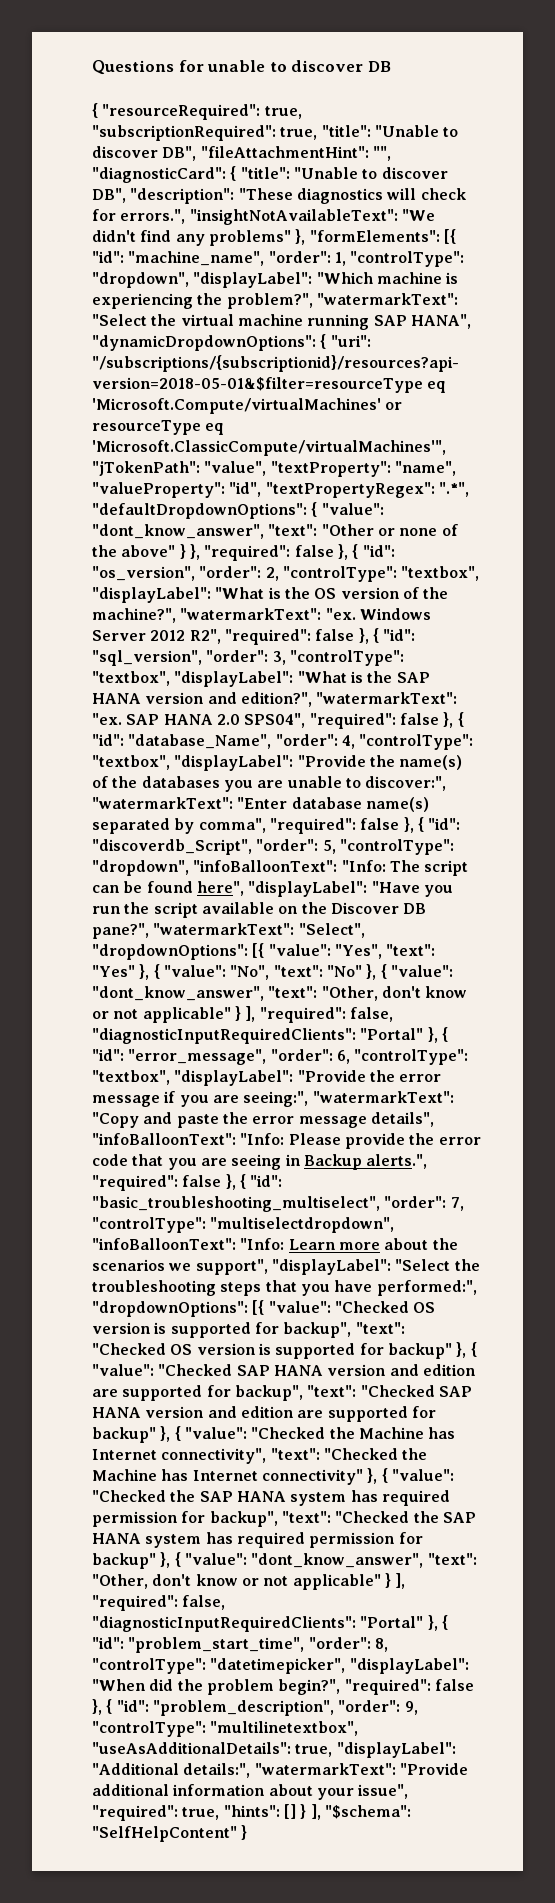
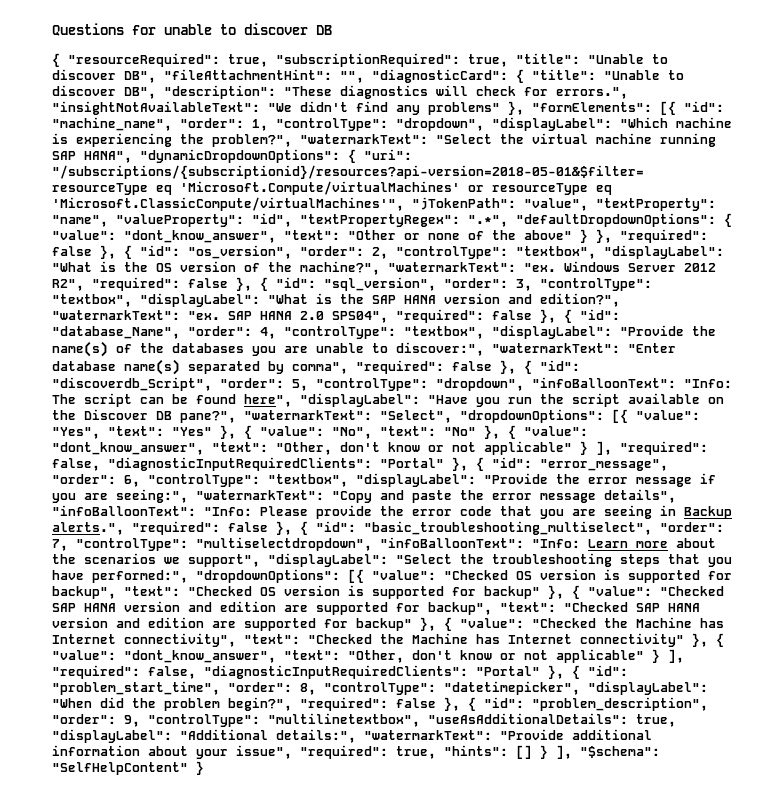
- "Checked the SAP HANA system has required permission for backup", "text": "Checked the SAP HANA system has required permission for backup" }, { "value":

